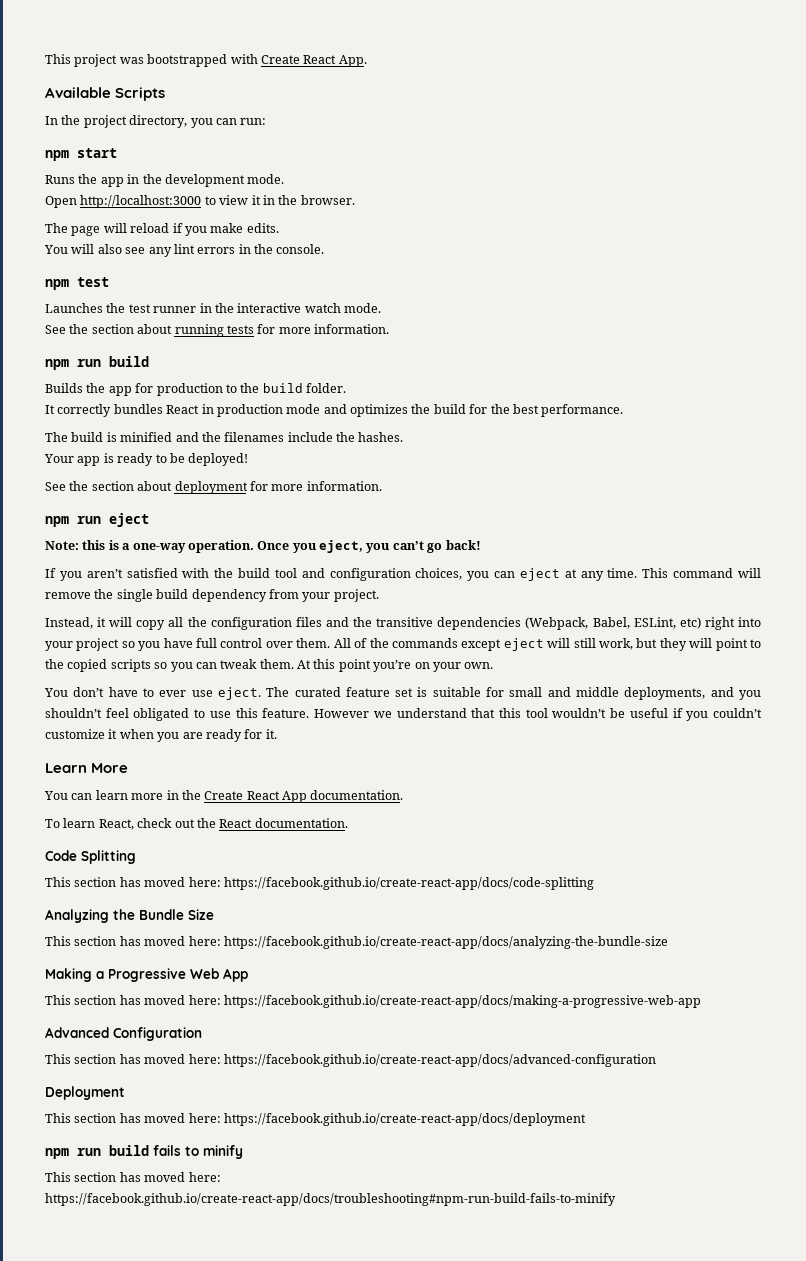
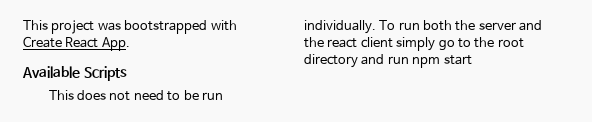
- In the project directory, you can run:
- npm start
- Runs the app in the development mode.
- Open http://localhost:3000 to view it in the browser.
- The page will reload if you make edits.
- You will also see any lint errors in the console.
- npm test
- Launches the test runner in the interactive watch mode.
- See the section about running tests for more information.
- npm run build
- Builds the app for production to the build folder.
- It correctly bundles React in production mode and optimizes the build for the best performance.
- The build is minified and the filenames include the hashes.
- Your app is ready to be deployed!
- See the section about deployment for more information.
- npm run eject
- Note: this is a one-way operation. Once you eject, you can’t go back!
- If you aren’t satisfied with the build tool and configuration choices, you can eject at any time. This command will remove the single build dependency from your project.
- Instead, it will copy all the configuration files and the transitive dependencies (Webpack, Babel, ESLint, etc) right into your project so you have full control over them. All of the commands except eject will still work, but they will point to the copied scripts so you can tweak them. At this point you’re on your own.
- You don’t have to ever use eject. The curated feature set is suitable for small and middle deployments, and you shouldn’t feel obligated to use this feature. However we understand that this tool wouldn’t be useful if you couldn’t customize it when you are ready for it.
- Learn More
- You can learn more in the Create React App documentation.
- To learn React, check out the React documentation.
- Code Splitting
- This section has moved here: https://facebook.github.io/create-react-app/docs/code-splitting
- Analyzing the Bundle Size
- This section has moved here: https://facebook.github.io/create-react-app/docs/analyzing-the-bundle-size
- Making a Progressive Web App
- This section has moved here: https://facebook.github.io/create-react-app/docs/making-a-progressive-web-app
- Advanced Configuration
- This section has moved here: https://facebook.github.io/create-react-app/docs/advanced-configuration
- Deployment
- This section has moved here: https://facebook.github.io/create-react-app/docs/deployment
- npm run build fails to minify
- This section has moved here: https://facebook.github.io/create-react-app/docs/troubleshooting#npm-run-build-fails-to-minify
+ This does not need to be run individually. To run both the server and the react client simply go to the root directory and run npm start

